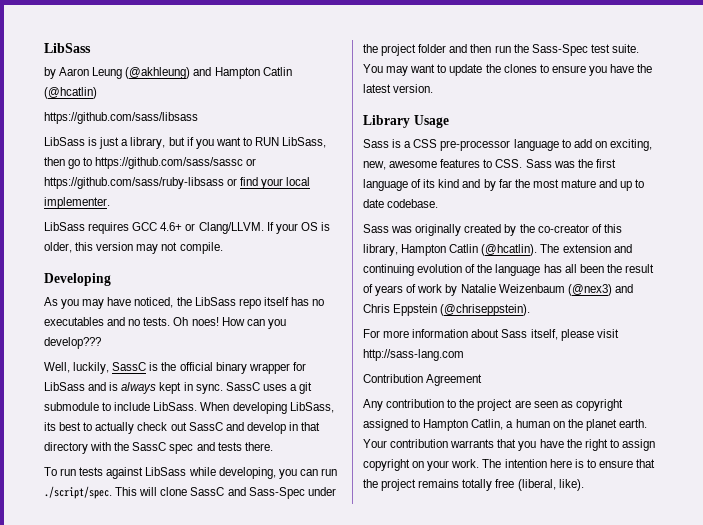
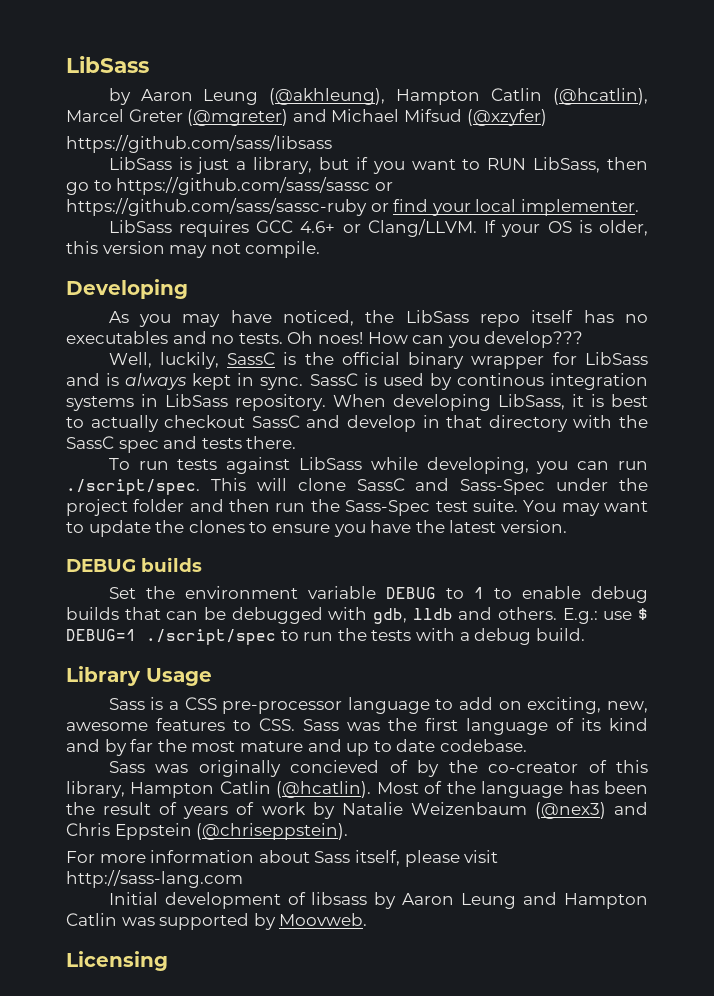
- by Aaron Leung (@akhleung) and Hampton Catlin (@hcatlin)
+ by Aaron Leung (@akhleung), Hampton Catlin (@hcatlin), Marcel Greter (@mgreter) and Michael Mifsud (@xzyfer)
- LibSass is just a library, but if you want to RUN LibSass, then go to https://github.com/sass/sassc or https://github.com/sass/ruby-libsass or find your local implementer.
+ LibSass is just a library, but if you want to RUN LibSass, then go to https://github.com/sass/sassc or https://github.com/sass/sassc-ruby or find your local implementer.
- SassC uses a git submodule to include LibSass.
+ SassC is used by continous integration systems in LibSass repository.
- When developing LibSass, its best to actually check out SassC and develop in that directory with the SassC spec and tests there.
+ When developing LibSass, it is best to actually checkout SassC and develop in that directory with the SassC spec and tests there.
+ DEBUG builds
+ Set the environment variable DEBUG to 1 to enable debug builds that can be debugged with gdb, lldb and others. E.g.: use $ DEBUG=1 ./script/spec to run the tests with a debug build.
- Sass was originally created by the co-creator of this library, Hampton Catlin (@hcatlin).
+ Sass was originally concieved of by the co-creator of this library, Hampton Catlin (@hcatlin).
- The extension and continuing evolution of the language has all been the result of years of work by Natalie Weizenbaum (@nex3) and Chris Eppstein (@chriseppstein).
+ Most of the language has been the result of years of work by Natalie Weizenbaum (@nex3) and Chris Eppstein (@chriseppstein).
- Contribution Agreement
- Any contribution to the project are seen as copyright assigned to Hampton Catlin, a human on the planet earth. Your contribution warrants that you have the right to assign copyright on your work. The intention here is to ensure that the project remains totally free (liberal, like).
+ Initial development of libsass by Aaron Leung and Hampton Catlin was supported by Moovweb.
+ Licensing

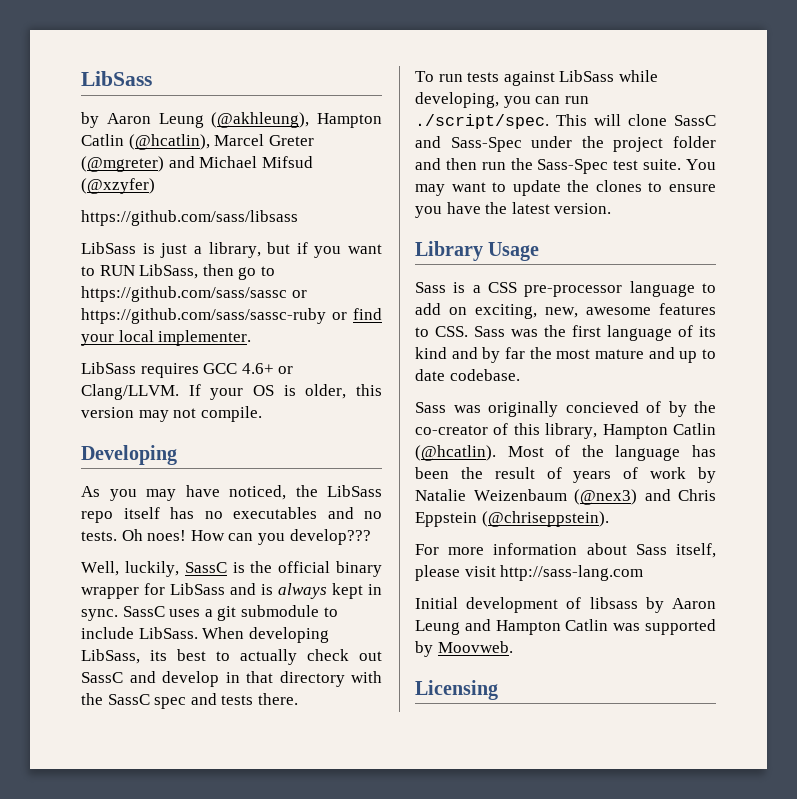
- SassC is used by continous integration systems in LibSass repository.
+ SassC uses a git submodule to include LibSass.
- When developing LibSass, it is best to actually checkout SassC and develop in that directory with the SassC spec and tests there.
+ When developing LibSass, its best to actually check out SassC and develop in that directory with the SassC spec and tests there.
- DEBUG builds
- Set the environment variable DEBUG to 1 to enable debug builds that can be debugged with gdb, lldb and others. E.g.: use $ DEBUG=1 ./script/spec to run the tests with a debug build.

